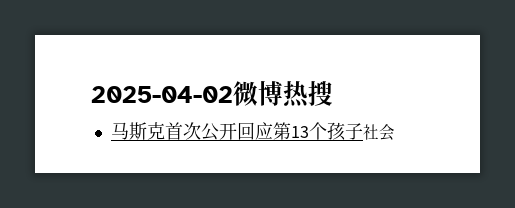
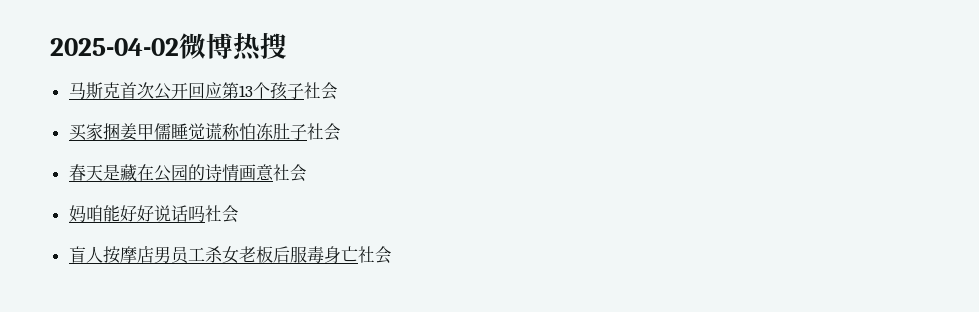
+ 买家捆姜甲儒睡觉谎称怕冻肚子社会
+ 春天是藏在公园的诗情画意社会
+ 妈咱能好好说话吗社会
+ 盲人按摩店男员工杀女老板后服毒身亡社会

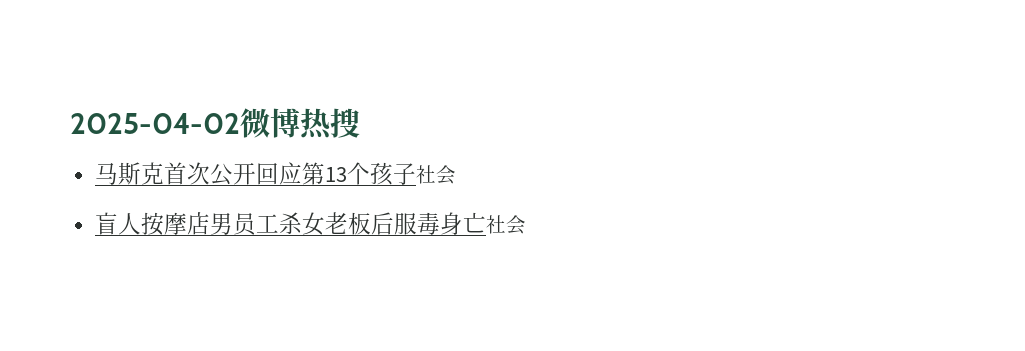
- 买家捆姜甲儒睡觉谎称怕冻肚子社会
- 春天是藏在公园的诗情画意社会
- 妈咱能好好说话吗社会

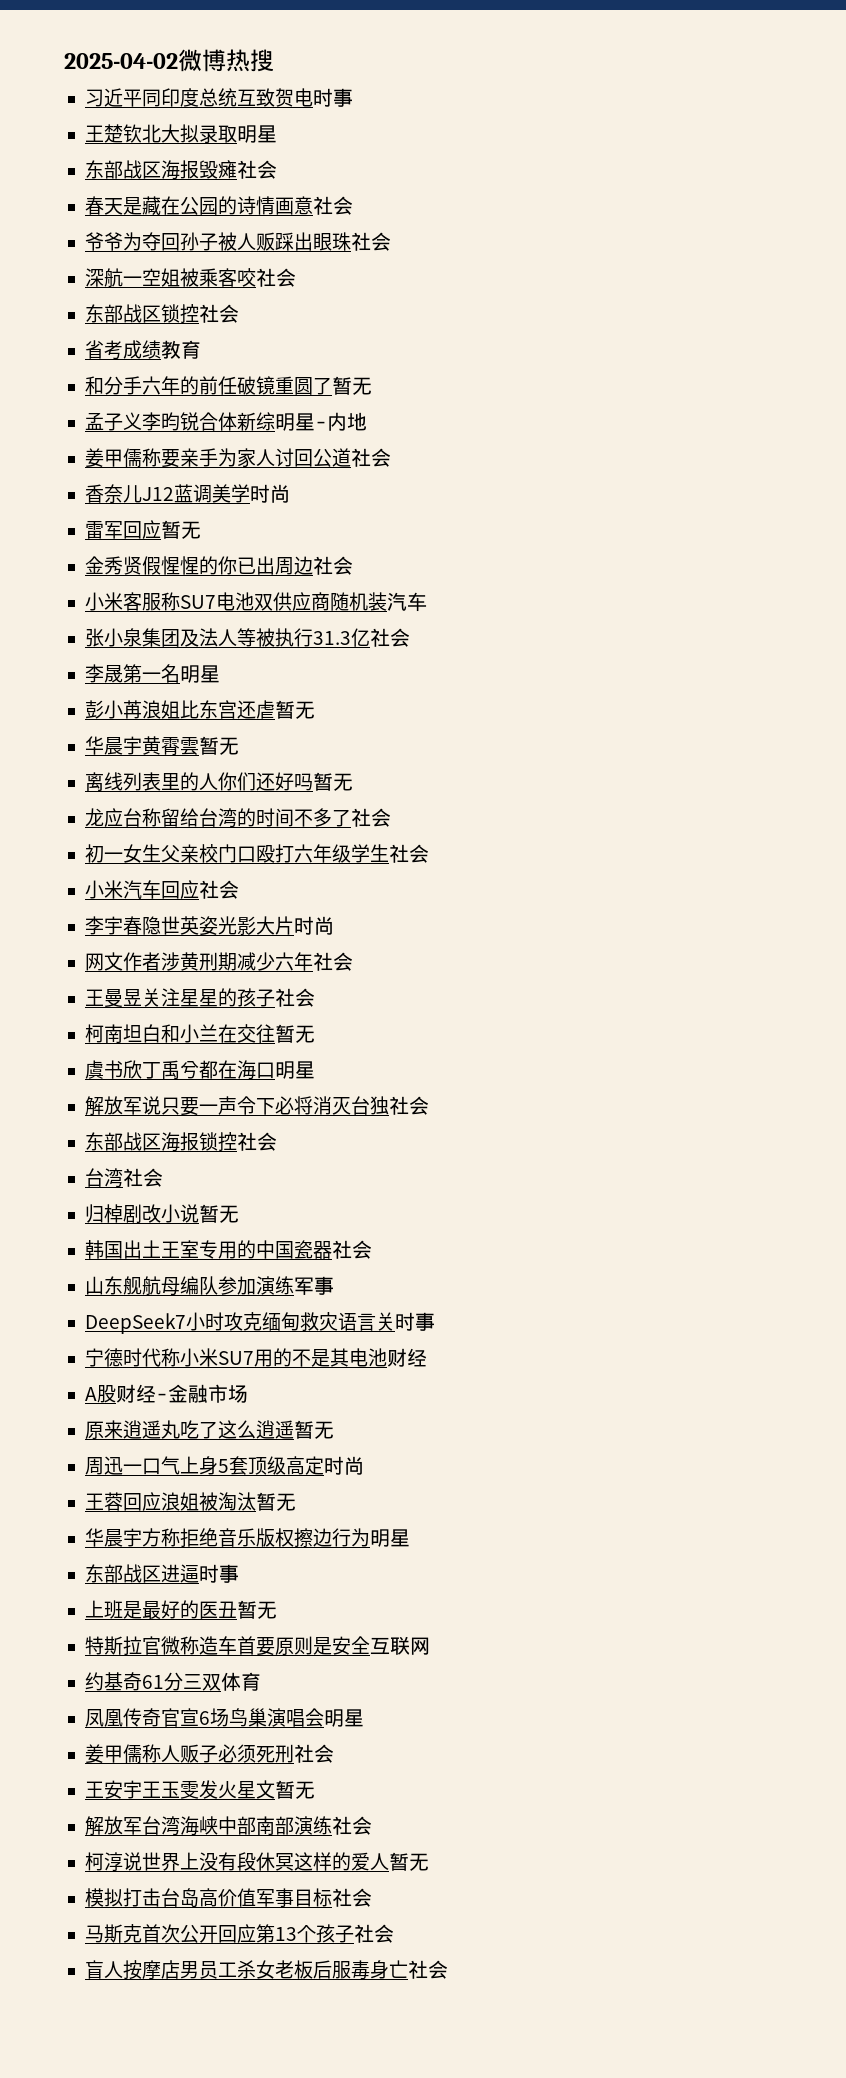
+ 习近平同印度总统互致贺电时事
+ 王楚钦北大拟录取明星
+ 东部战区海报毁瘫社会
+ 春天是藏在公园的诗情画意社会
+ 爷爷为夺回孙子被人贩踩出眼珠社会
+ 深航一空姐被乘客咬社会
+ 东部战区锁控社会
+ 省考成绩教育
+ 和分手六年的前任破镜重圆了暂无
+ 孟子义李昀锐合体新综明星-内地
+ 姜甲儒称要亲手为家人讨回公道社会
+ 香奈儿J12蓝调美学时尚
+ 雷军回应暂无
+ 金秀贤假惺惺的你已出周边社会
+ 小米客服称SU7电池双供应商随机装汽车
+ 张小泉集团及法人等被执行31.3亿社会
+ 李晟第一名明星
+ 彭小苒浪姐比东宫还虐暂无
+ 华晨宇黄霄雲暂无
+ 离线列表里的人你们还好吗暂无
+ 龙应台称留给台湾的时间不多了社会
+ 初一女生父亲校门口殴打六年级学生社会
+ 小米汽车回应社会
+ 李宇春隐世英姿光影大片时尚
+ 网文作者涉黄刑期减少六年社会
+ 王曼昱关注星星的孩子社会
+ 柯南坦白和小兰在交往暂无
+ 虞书欣丁禹兮都在海口明星
+ 解放军说只要一声令下必将消灭台独社会
+ 东部战区海报锁控社会
+ 台湾社会
+ 归棹剧改小说暂无
+ 韩国出土王室专用的中国瓷器社会
+ 山东舰航母编队参加演练军事
+ DeepSeek7小时攻克缅甸救灾语言关时事
+ 宁德时代称小米SU7用的不是其电池财经
+ A股财经-金融市场
+ 原来逍遥丸吃了这么逍遥暂无
+ 周迅一口气上身5套顶级高定时尚
+ 王蓉回应浪姐被淘汰暂无
+ 华晨宇方称拒绝音乐版权擦边行为明星
+ 东部战区进逼时事
+ 上班是最好的医丑暂无
+ 特斯拉官微称造车首要原则是安全互联网
+ 约基奇61分三双体育
+ 凤凰传奇官宣6场鸟巢演唱会明星
+ 姜甲儒称人贩子必须死刑社会
+ 王安宇王玉雯发火星文暂无
+ 解放军台湾海峡中部南部演练社会
+ 柯淳说世界上没有段休冥这样的爱人暂无
+ 模拟打击台岛高价值军事目标社会

